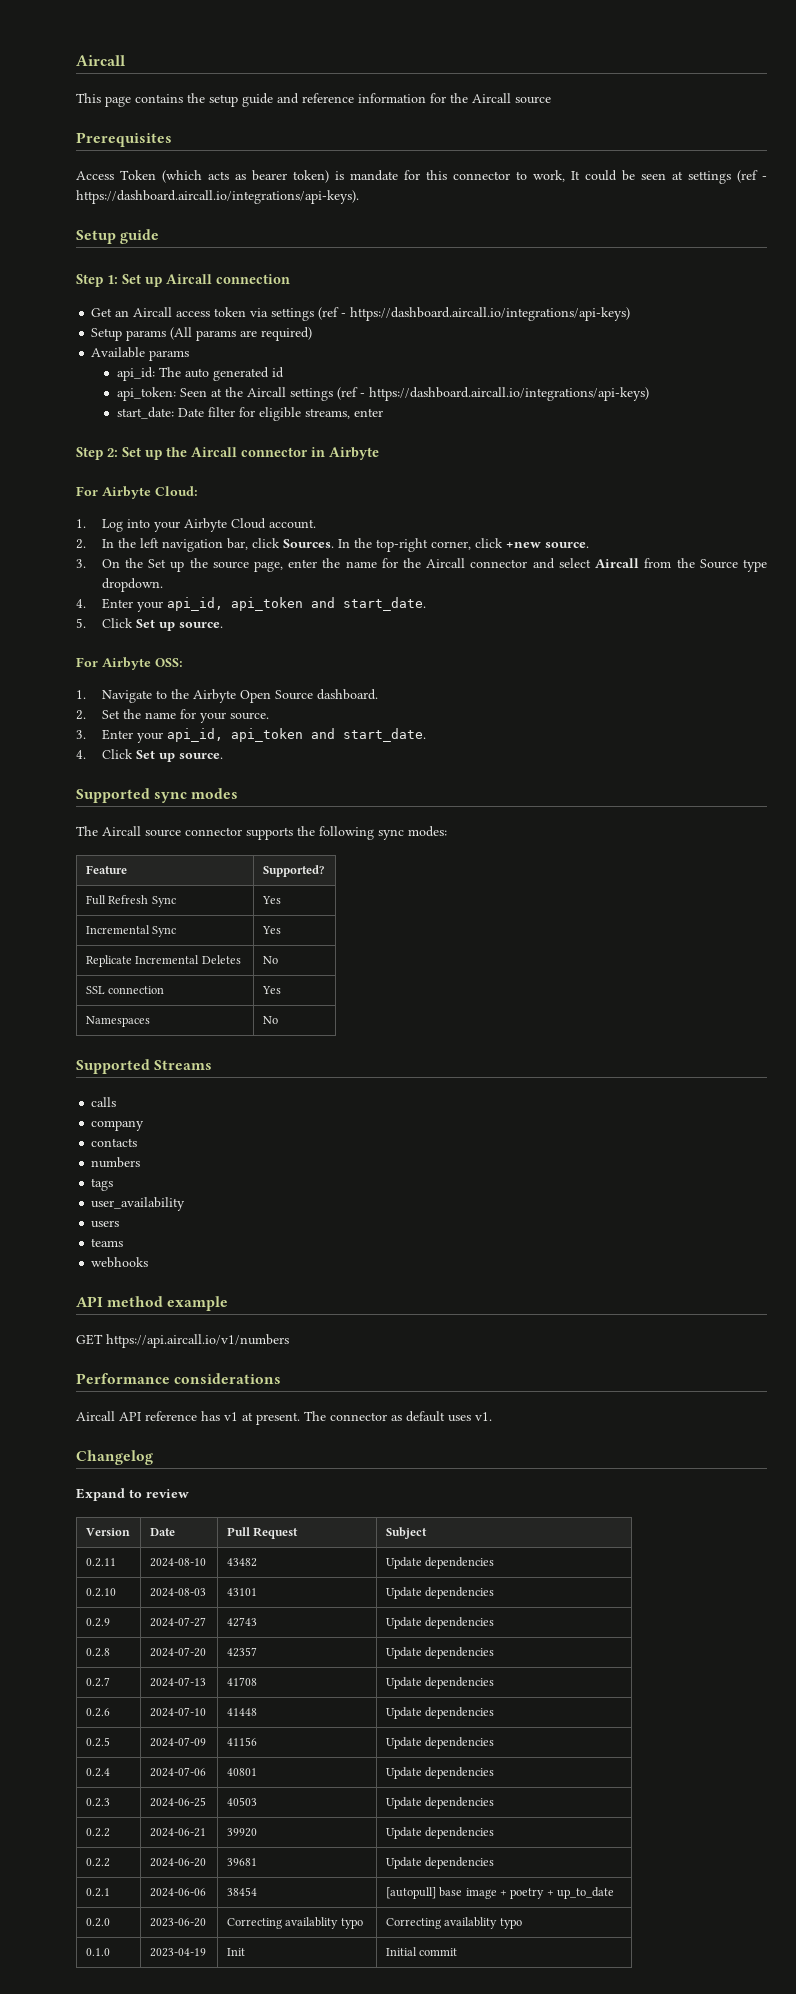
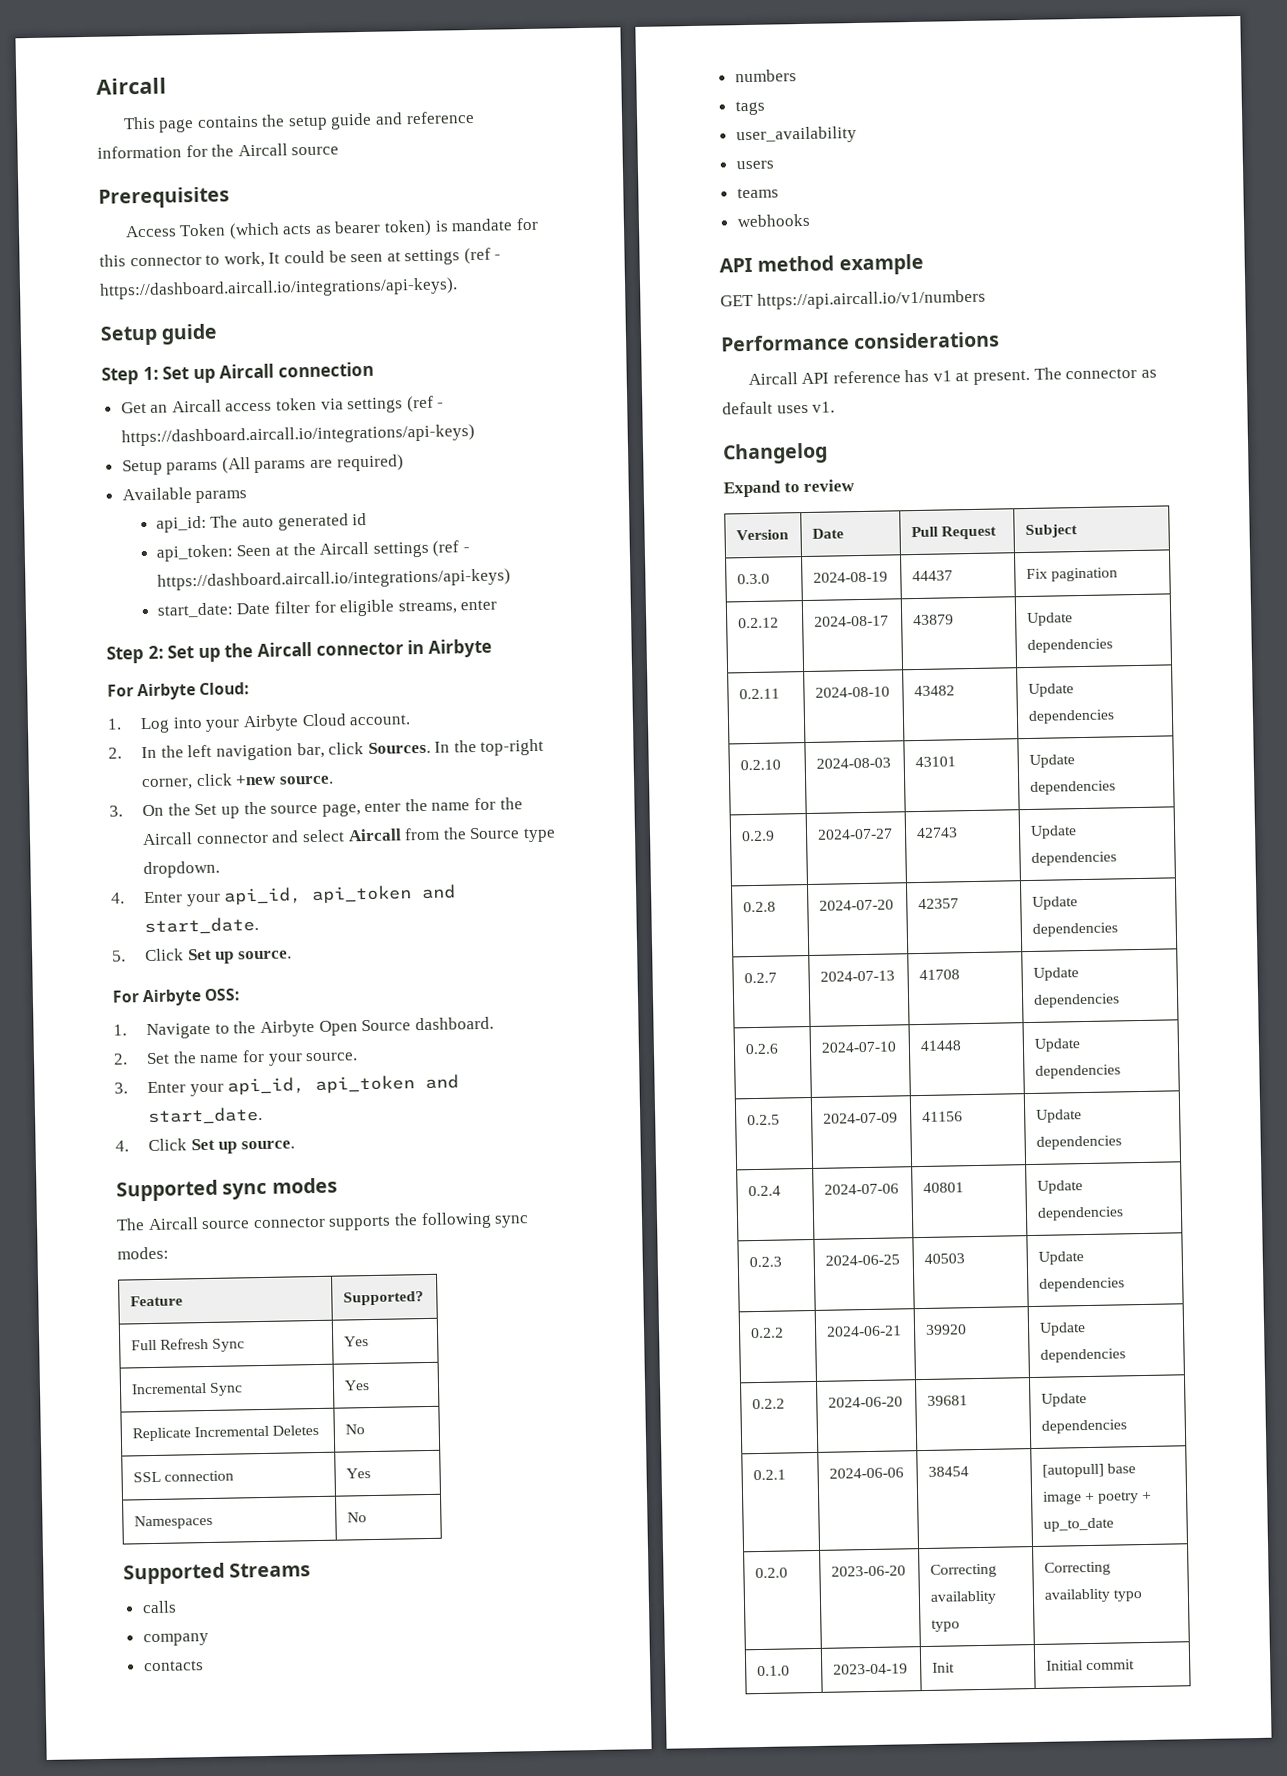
+ 0.3.0 | 2024-08-19 | 44437 | Fix pagination
+ 0.2.12 | 2024-08-17 | 43879 | Update dependencies

